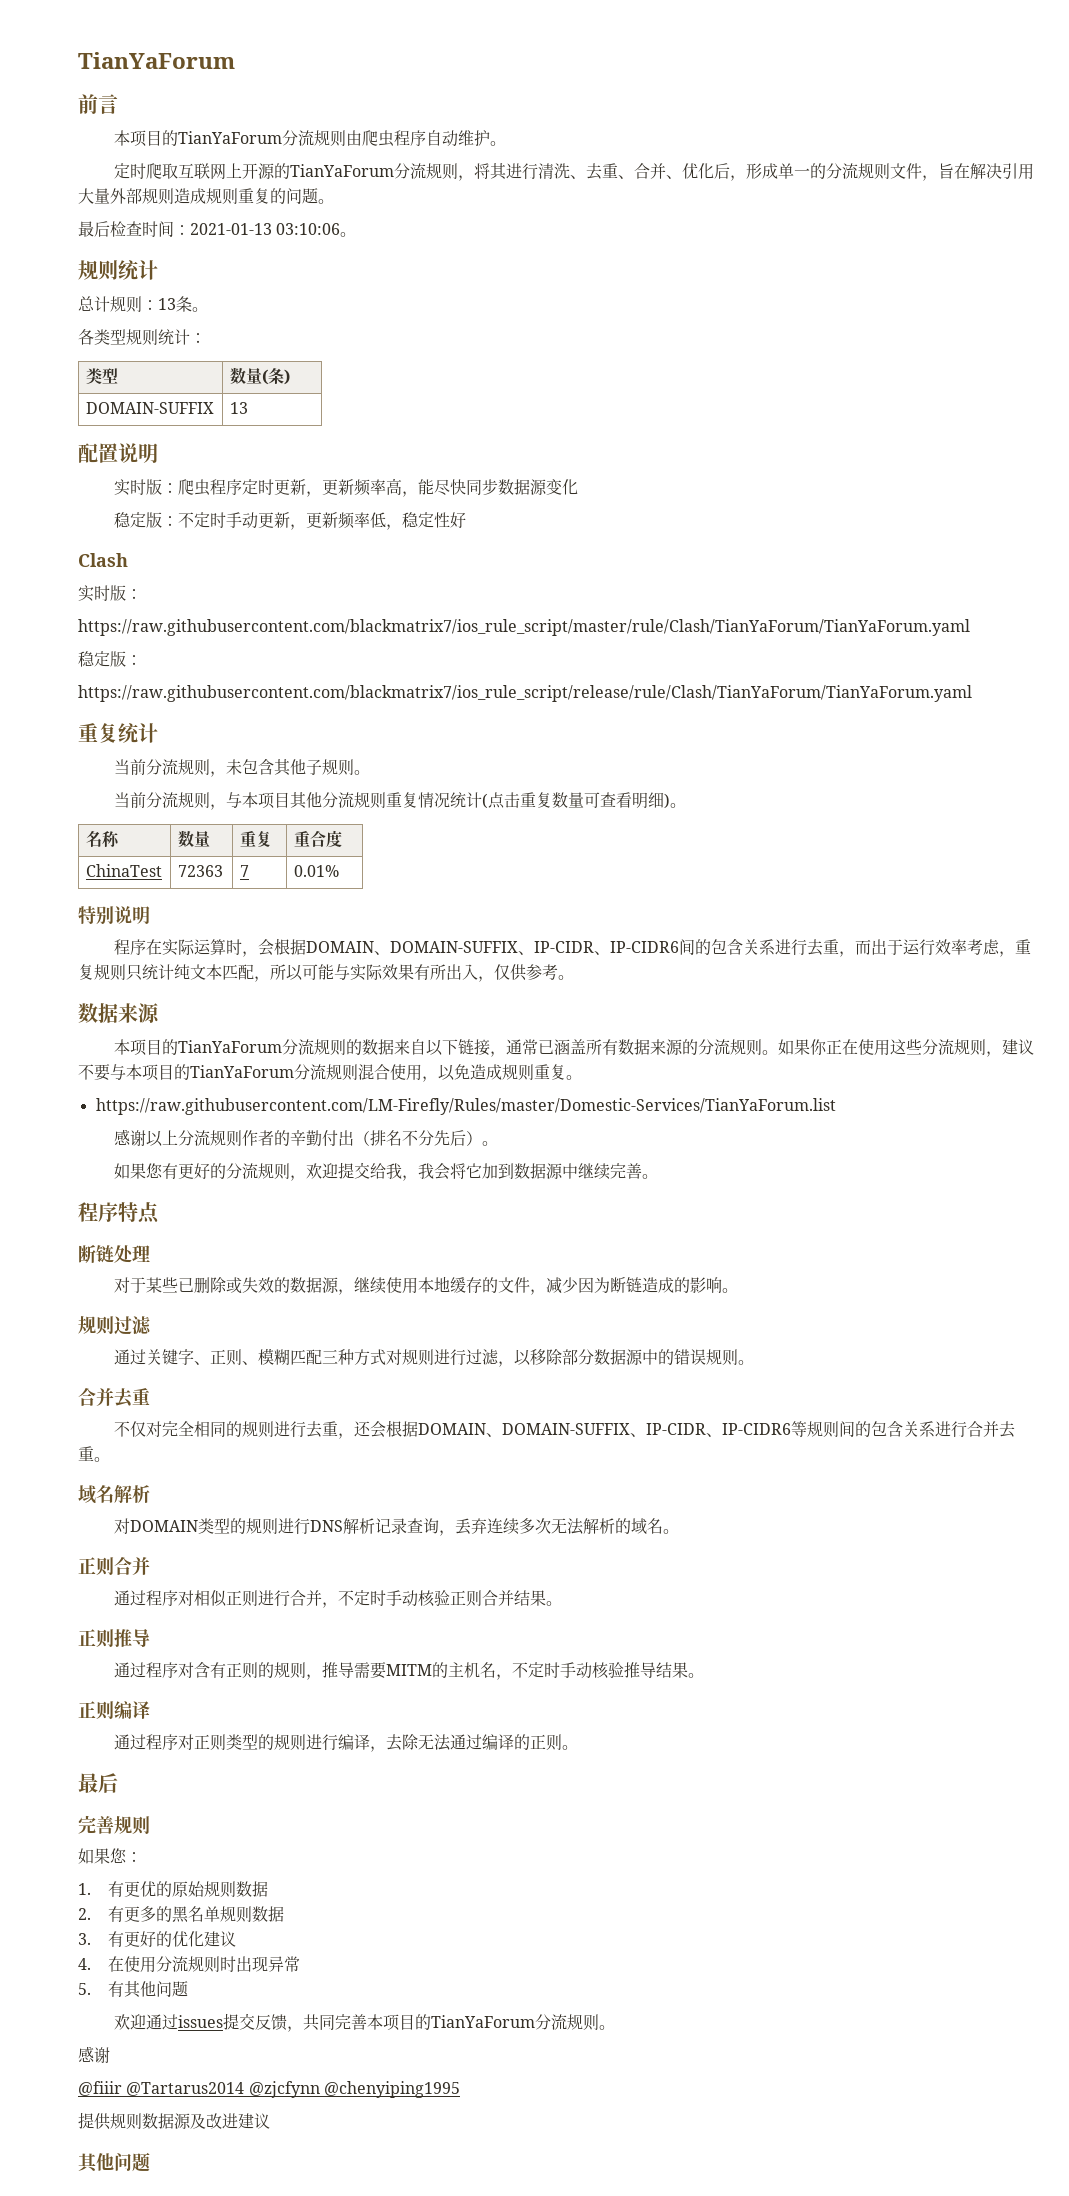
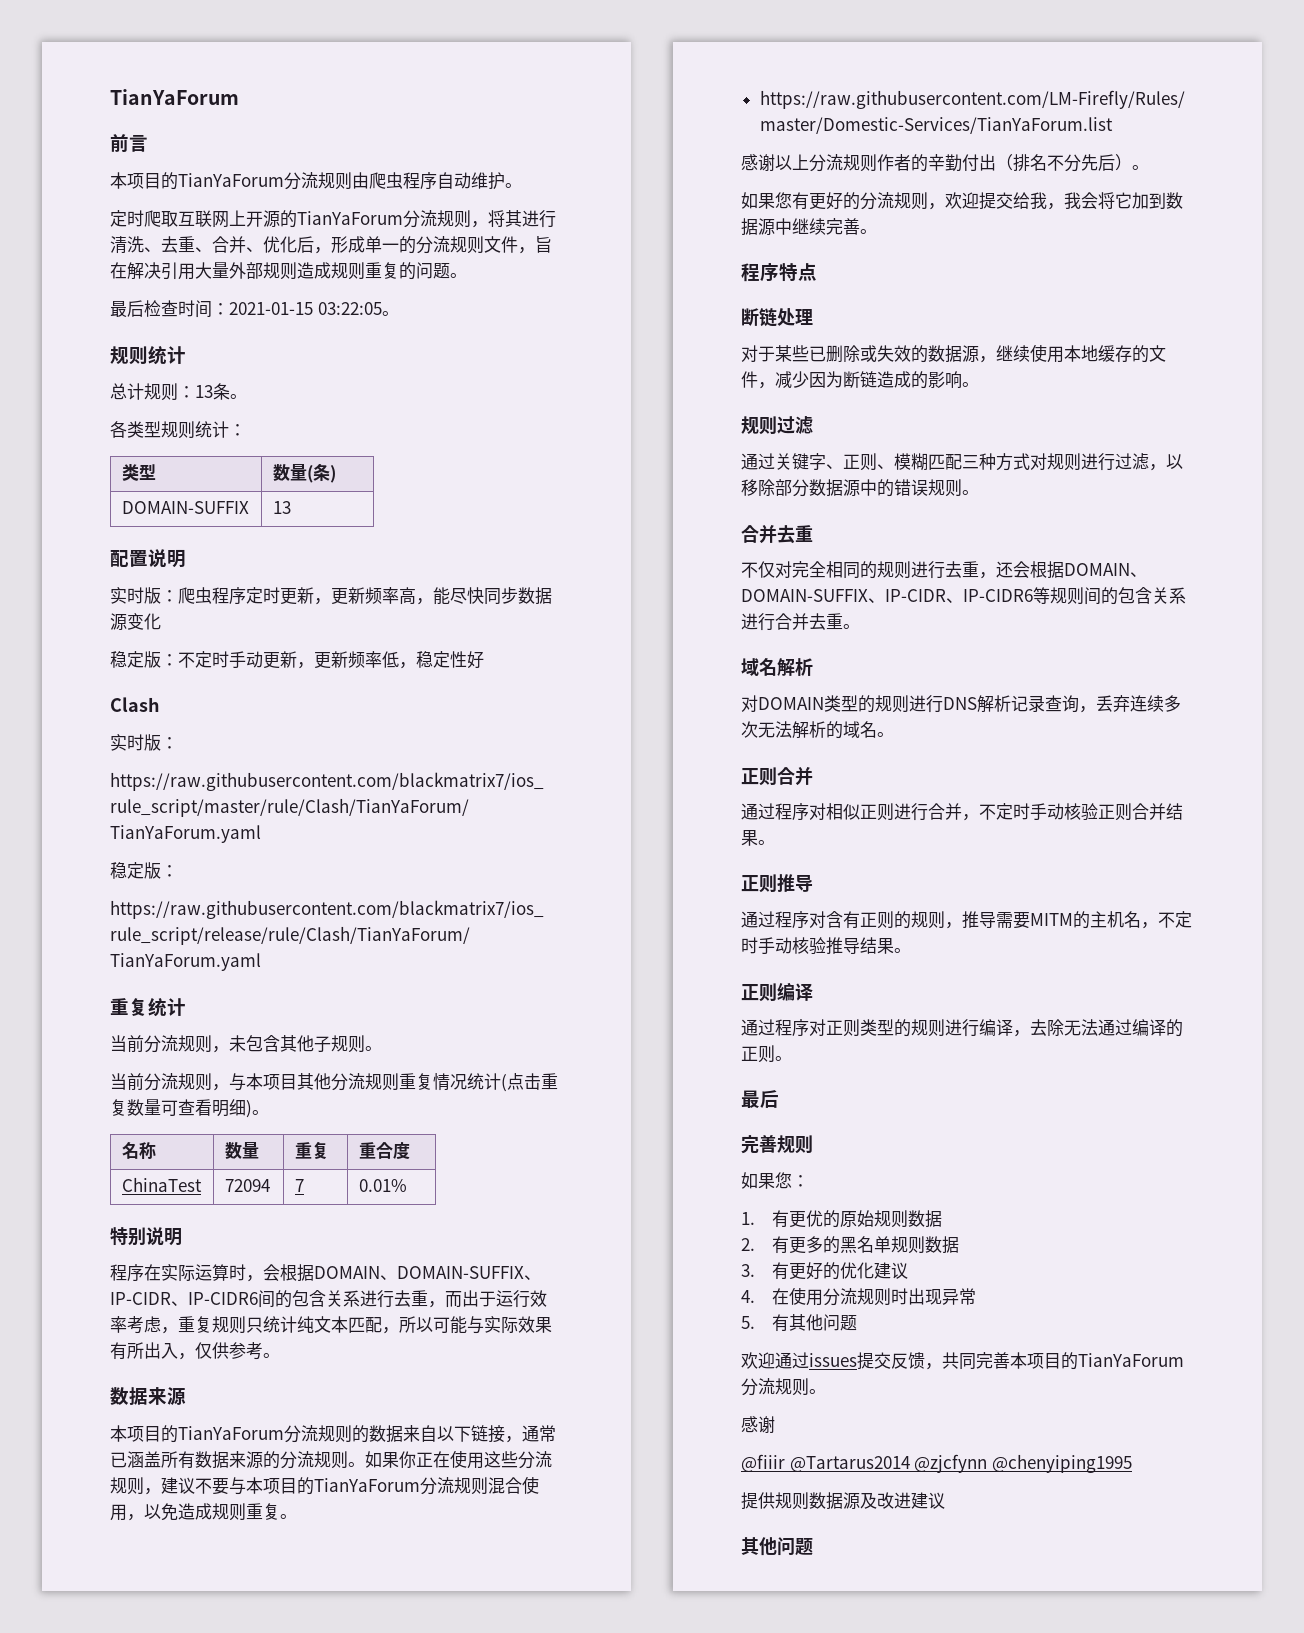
- 最后检查时间：2021-01-13 03:10:06。
+ 最后检查时间：2021-01-15 03:22:05。
- ChinaTest | 72363 | 7 | 0.01%
+ ChinaTest | 72094 | 7 | 0.01%

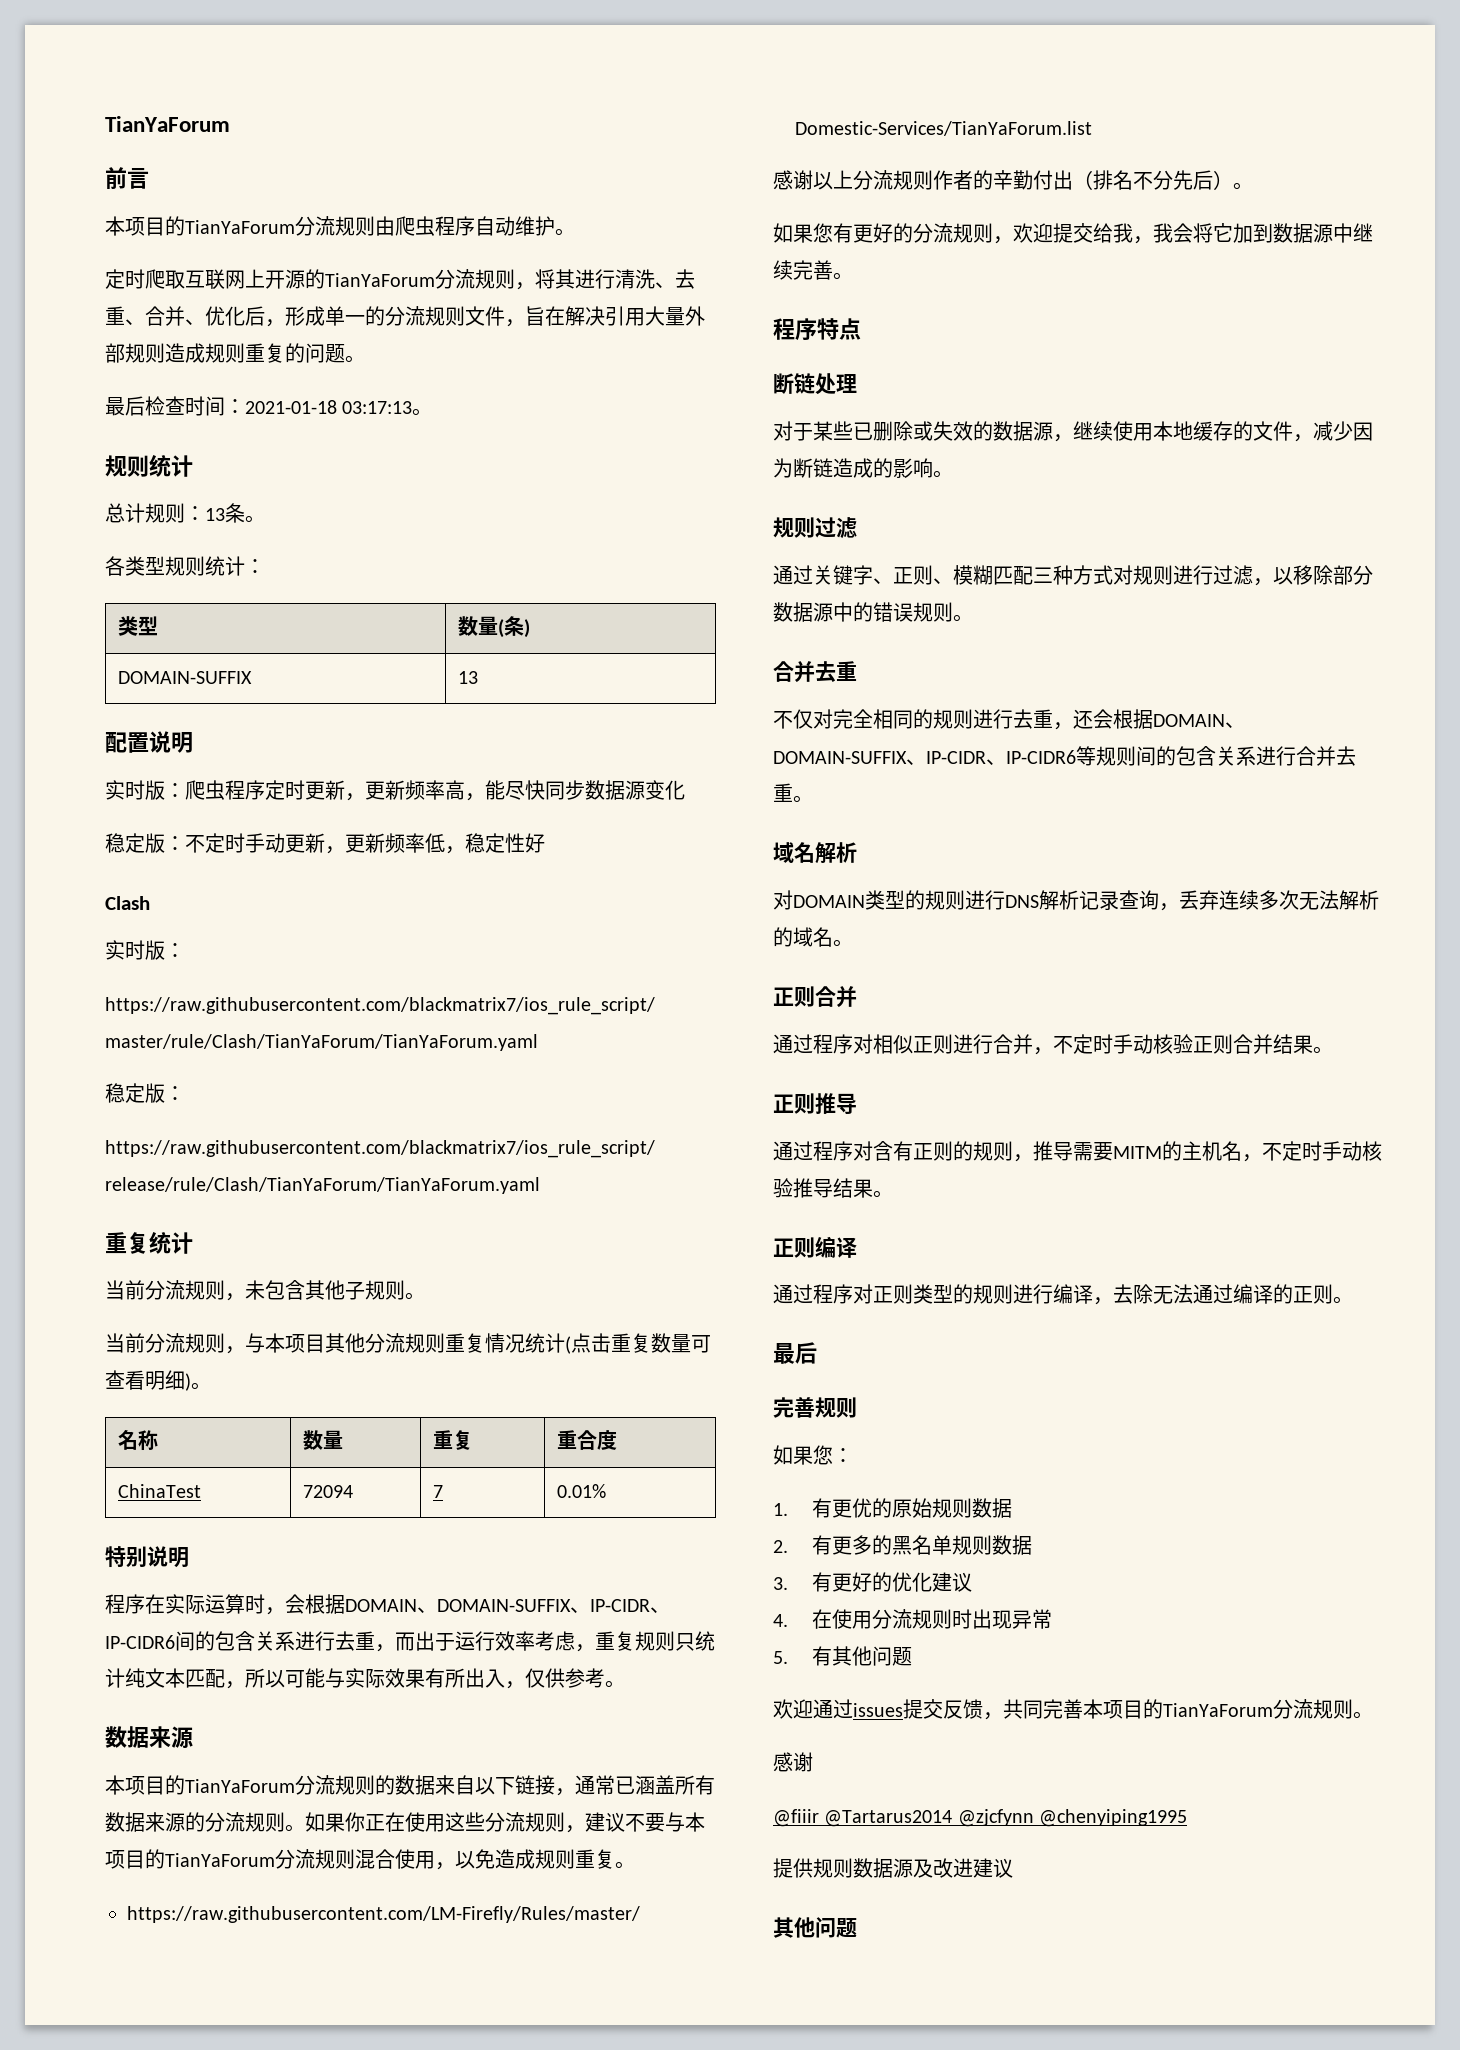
- 最后检查时间：2021-01-15 03:22:05。
+ 最后检查时间：2021-01-18 03:17:13。

